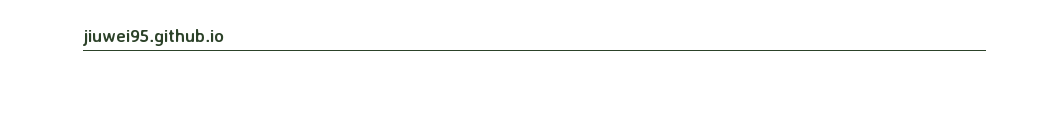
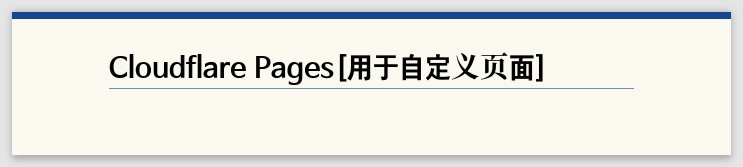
- jiuwei95.github.io
+ Cloudflare Pages[用于自定义页面]

